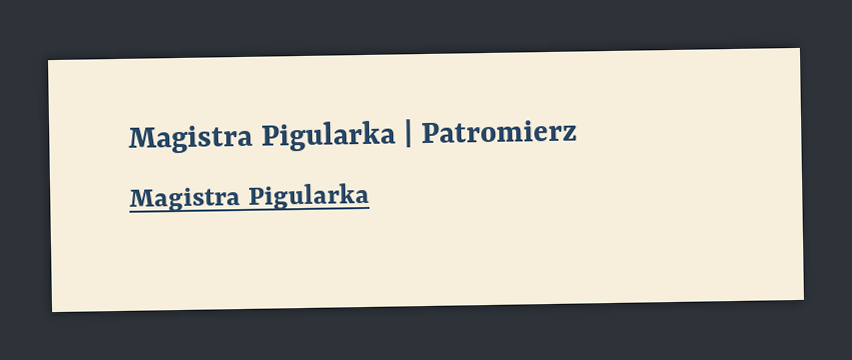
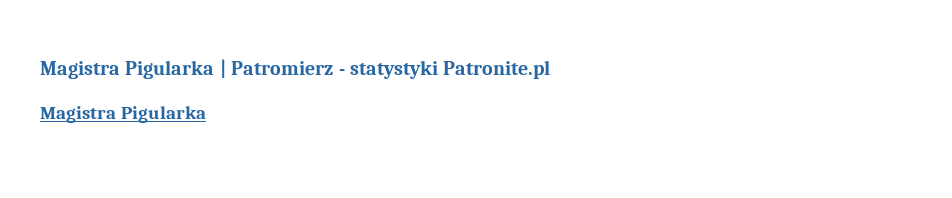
- Magistra Pigularka | Patromierz
+ Magistra Pigularka | Patromierz - statystyki Patronite.pl

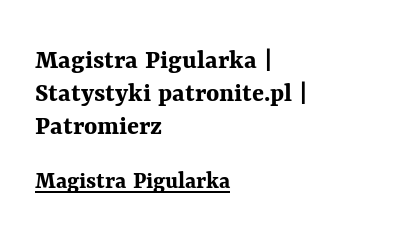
- Magistra Pigularka | Patromierz - statystyki Patronite.pl
+ Magistra Pigularka | Statystyki patronite.pl | Patromierz

